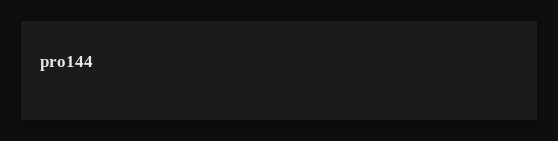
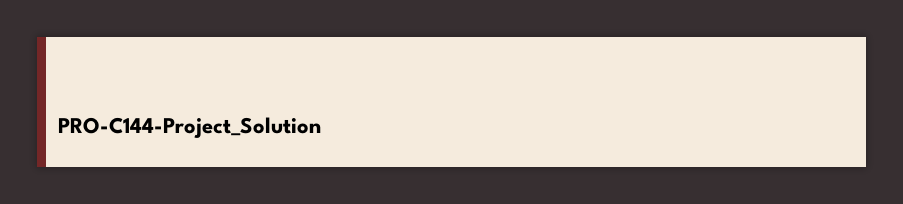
- pro144
+ PRO-C144-Project_Solution

